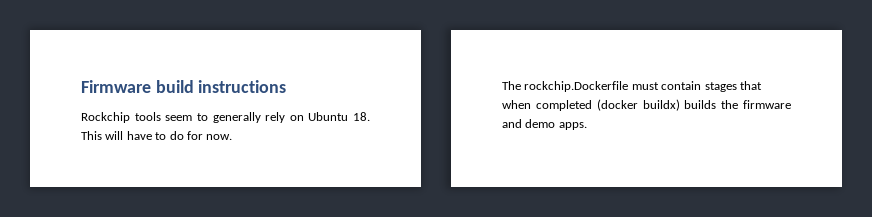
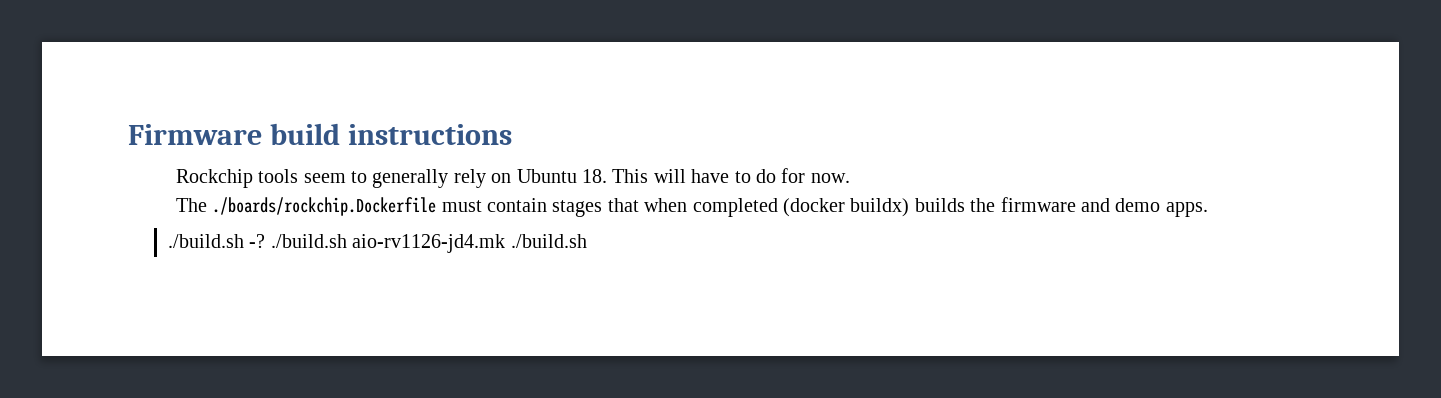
- The rockchip.Dockerfile must contain stages that when completed (docker buildx) builds the firmware and demo apps.
+ The ./boards/rockchip.Dockerfile must contain stages that when completed (docker buildx) builds the firmware and demo apps.
+ ./build.sh -? ./build.sh aio-rv1126-jd4.mk ./build.sh

